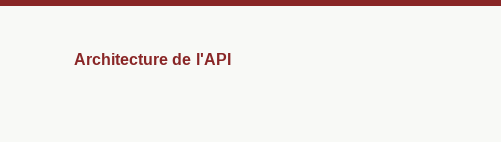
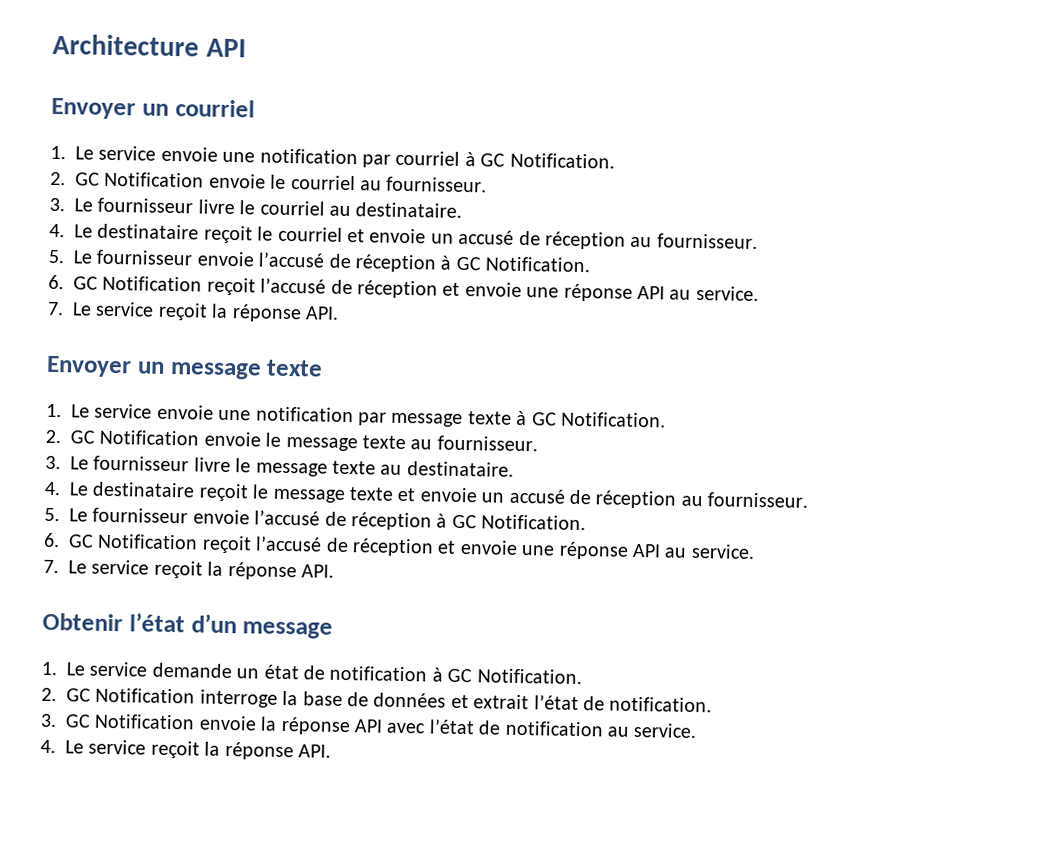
- Architecture de l'API
+ Architecture API
+ Envoyer un courriel
+ 1. Le service envoie une notification par courriel à GC Notification.
+ 2. GC Notification envoie le courriel au fournisseur.
+ 3. Le fournisseur livre le courriel au destinataire.
+ 4. Le destinataire reçoit le courriel et envoie un accusé de réception au fournisseur.
+ 5. Le fournisseur envoie l’accusé de réception à GC Notification.
+ 6. GC Notification reçoit l’accusé de réception et envoie une réponse API au service.
+ 7. Le service reçoit la réponse API.
+ Envoyer un message texte
+ 1. Le service envoie une notification par message texte à GC Notification.
+ 2. GC Notification envoie le message texte au fournisseur.
+ 3. Le fournisseur livre le message texte au destinataire.
+ 4. Le destinataire reçoit le message texte et envoie un accusé de réception au fournisseur.
+ 5. Le fournisseur envoie l’accusé de réception à GC Notification.
+ 6. GC Notification reçoit l’accusé de réception et envoie une réponse API au service.
+ 7. Le service reçoit la réponse API.
+ Obtenir l’état d’un message
+ 1. Le service demande un état de notification à GC Notification.
+ 2. GC Notification interroge la base de données et extrait l’état de notification.
+ 3. GC Notification envoie la réponse API avec l’état de notification au service.
+ 4. Le service reçoit la réponse API.

